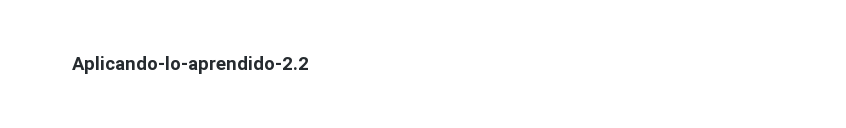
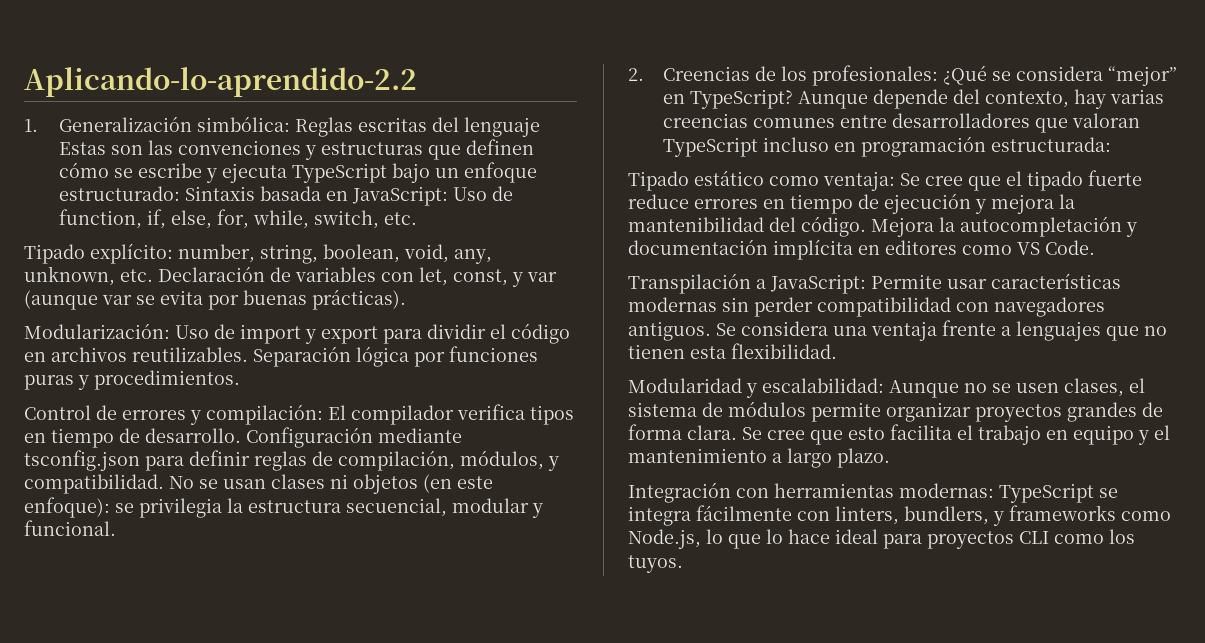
+ 1. Generalización simbólica: Reglas escritas del lenguaje Estas son las convenciones y estructuras que definen cómo se escribe y ejecuta TypeScript bajo un enfoque estructurado: Sintaxis basada en JavaScript: Uso de function, if, else, for, while, switch, etc.
+ Tipado explícito: number, string, boolean, void, any, unknown, etc. Declaración de variables con let, const, y var (aunque var se evita por buenas prácticas).
+ Modularización: Uso de import y export para dividir el código en archivos reutilizables. Separación lógica por funciones puras y procedimientos.
+ Control de errores y compilación: El compilador verifica tipos en tiempo de desarrollo. Configuración mediante tsconfig.json para definir reglas de compilación, módulos, y compatibilidad. No se usan clases ni objetos (en este enfoque): se privilegia la estructura secuencial, modular y funcional.
+ 2. Creencias de los profesionales: ¿Qué se considera “mejor” en TypeScript? Aunque depende del contexto, hay varias creencias comunes entre desarrolladores que valoran TypeScript incluso en programación estructurada:
+ Tipado estático como ventaja: Se cree que el tipado fuerte reduce errores en tiempo de ejecución y mejora la mantenibilidad del código. Mejora la autocompletación y documentación implícita en editores como VS Code.
+ Transpilación a JavaScript: Permite usar características modernas sin perder compatibilidad con navegadores antiguos. Se considera una ventaja frente a lenguajes que no tienen esta flexibilidad.
+ Modularidad y escalabilidad: Aunque no se usen clases, el sistema de módulos permite organizar proyectos grandes de forma clara. Se cree que esto facilita el trabajo en equipo y el mantenimiento a largo plazo.
+ Integración con herramientas modernas: TypeScript se integra fácilmente con linters, bundlers, y frameworks como Node.js, lo que lo hace ideal para proyectos CLI como los tuyos.

